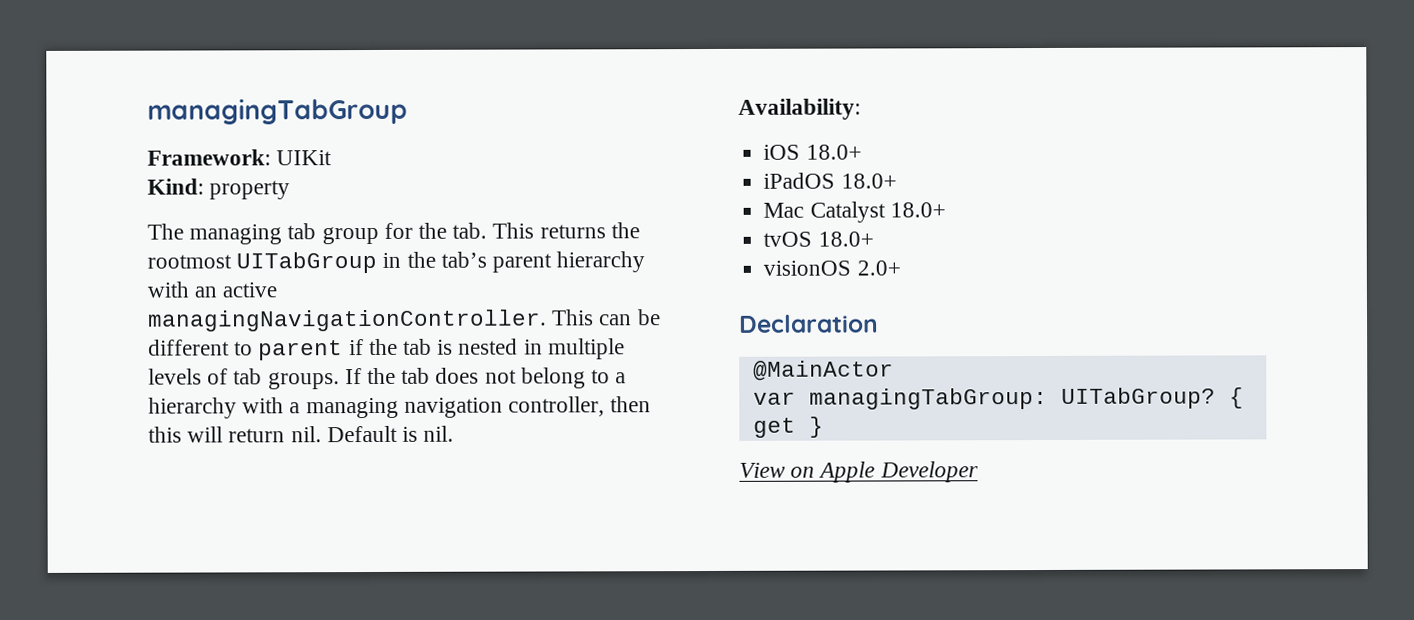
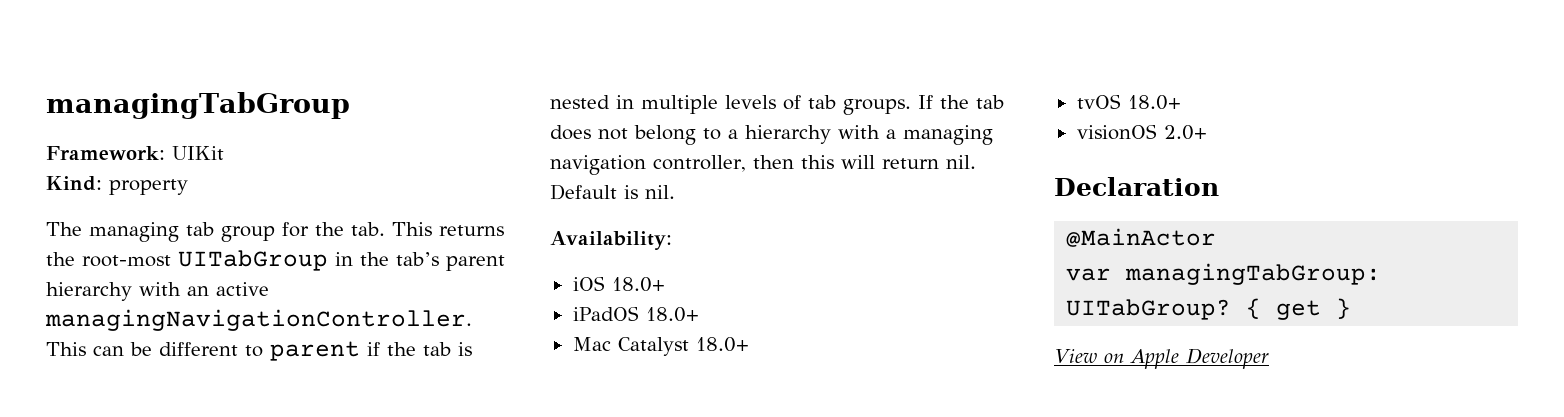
- The managing tab group for the tab. This returns the rootmost UITabGroup in the tab’s parent hierarchy with an active managingNavigationController.
+ The managing tab group for the tab. This returns the root-most UITabGroup in the tab’s parent hierarchy with an active managingNavigationController.

